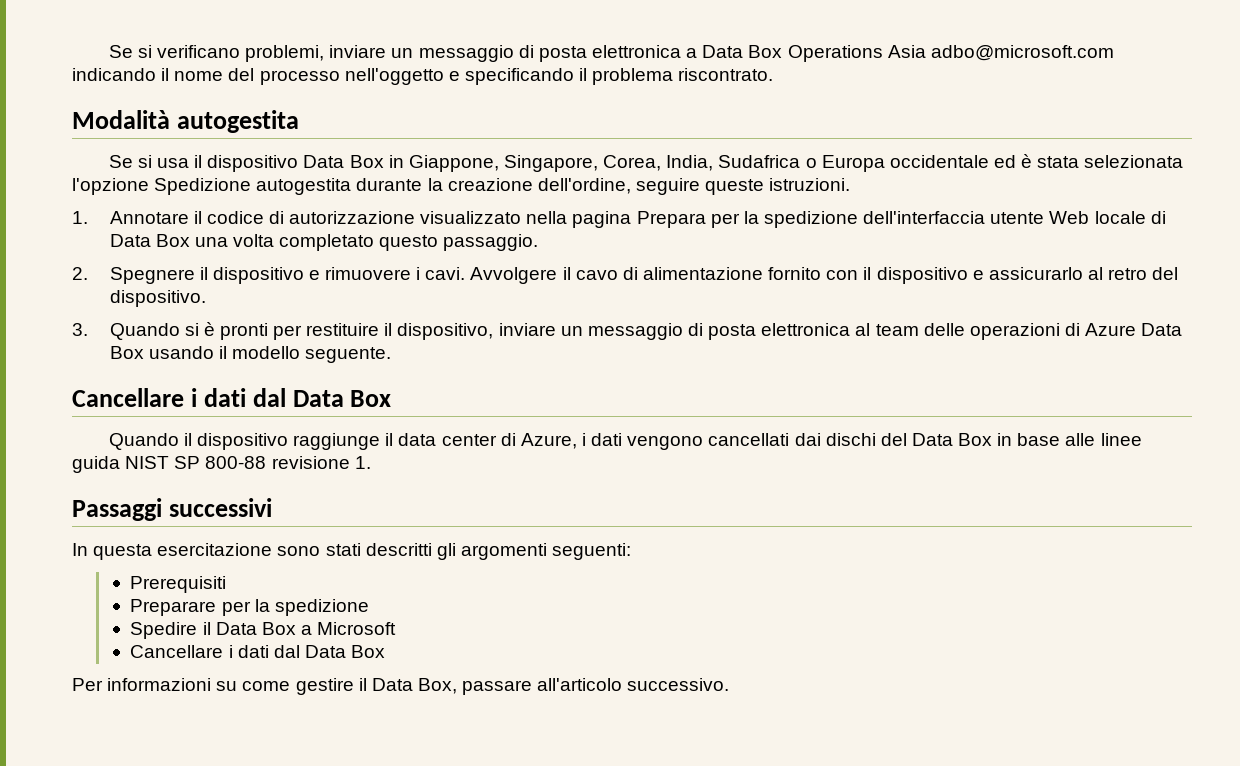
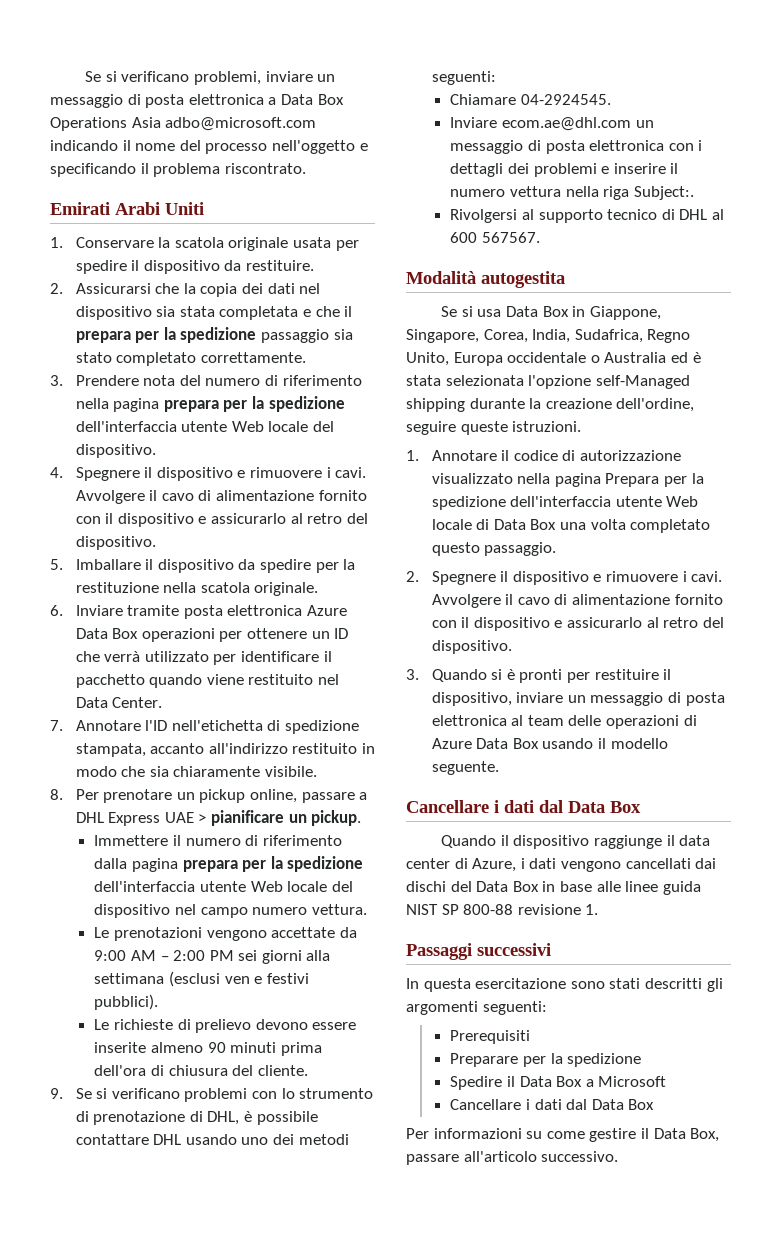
+ Emirati Arabi Uniti
+ 1. Conservare la scatola originale usata per spedire il dispositivo da restituire.
+ 2. Assicurarsi che la copia dei dati nel dispositivo sia stata completata e che il prepara per la spedizione passaggio sia stato completato correttamente.
+ 3. Prendere nota del numero di riferimento nella pagina prepara per la spedizione dell'interfaccia utente Web locale del dispositivo.
+ 4. Spegnere il dispositivo e rimuovere i cavi. Avvolgere il cavo di alimentazione fornito con il dispositivo e assicurarlo al retro del dispositivo.
+ 5. Imballare il dispositivo da spedire per la restituzione nella scatola originale.
+ 6. Inviare tramite posta elettronica Azure Data Box operazioni per ottenere un ID che verrà utilizzato per identificare il pacchetto quando viene restituito nel Data Center.
+ 7. Annotare l'ID nell'etichetta di spedizione stampata, accanto all'indirizzo restituito in modo che sia chiaramente visibile.
+ 8. Per prenotare un pickup online, passare a DHL Express UAE > pianificare un pickup.
+ Immettere il numero di riferimento dalla pagina prepara per la spedizione dell'interfaccia utente Web locale del dispositivo nel campo numero vettura.
+ Le prenotazioni vengono accettate da 9:00 AM – 2:00 PM sei giorni alla settimana (esclusi ven e festivi pubblici).
+ Le richieste di prelievo devono essere inserite almeno 90 minuti prima dell'ora di chiusura del cliente.
+ 9. Se si verificano problemi con lo strumento di prenotazione di DHL, è possibile contattare DHL usando uno dei metodi seguenti:
+ Chiamare 04-2924545.
+ Inviare ecom.ae@dhl.com un messaggio di posta elettronica con i dettagli dei problemi e inserire il numero vettura nella riga Subject:.
+ Rivolgersi al supporto tecnico di DHL al 600 567567.
- Se si usa il dispositivo Data Box in Giappone, Singapore, Corea, India, Sudafrica o Europa occidentale ed è stata selezionata l'opzione Spedizione autogestita durante la creazione dell'ordine, seguire queste istruzioni.
+ Se si usa Data Box in Giappone, Singapore, Corea, India, Sudafrica, Regno Unito, Europa occidentale o Australia ed è stata selezionata l'opzione self-Managed shipping durante la creazione dell'ordine, seguire queste istruzioni.

